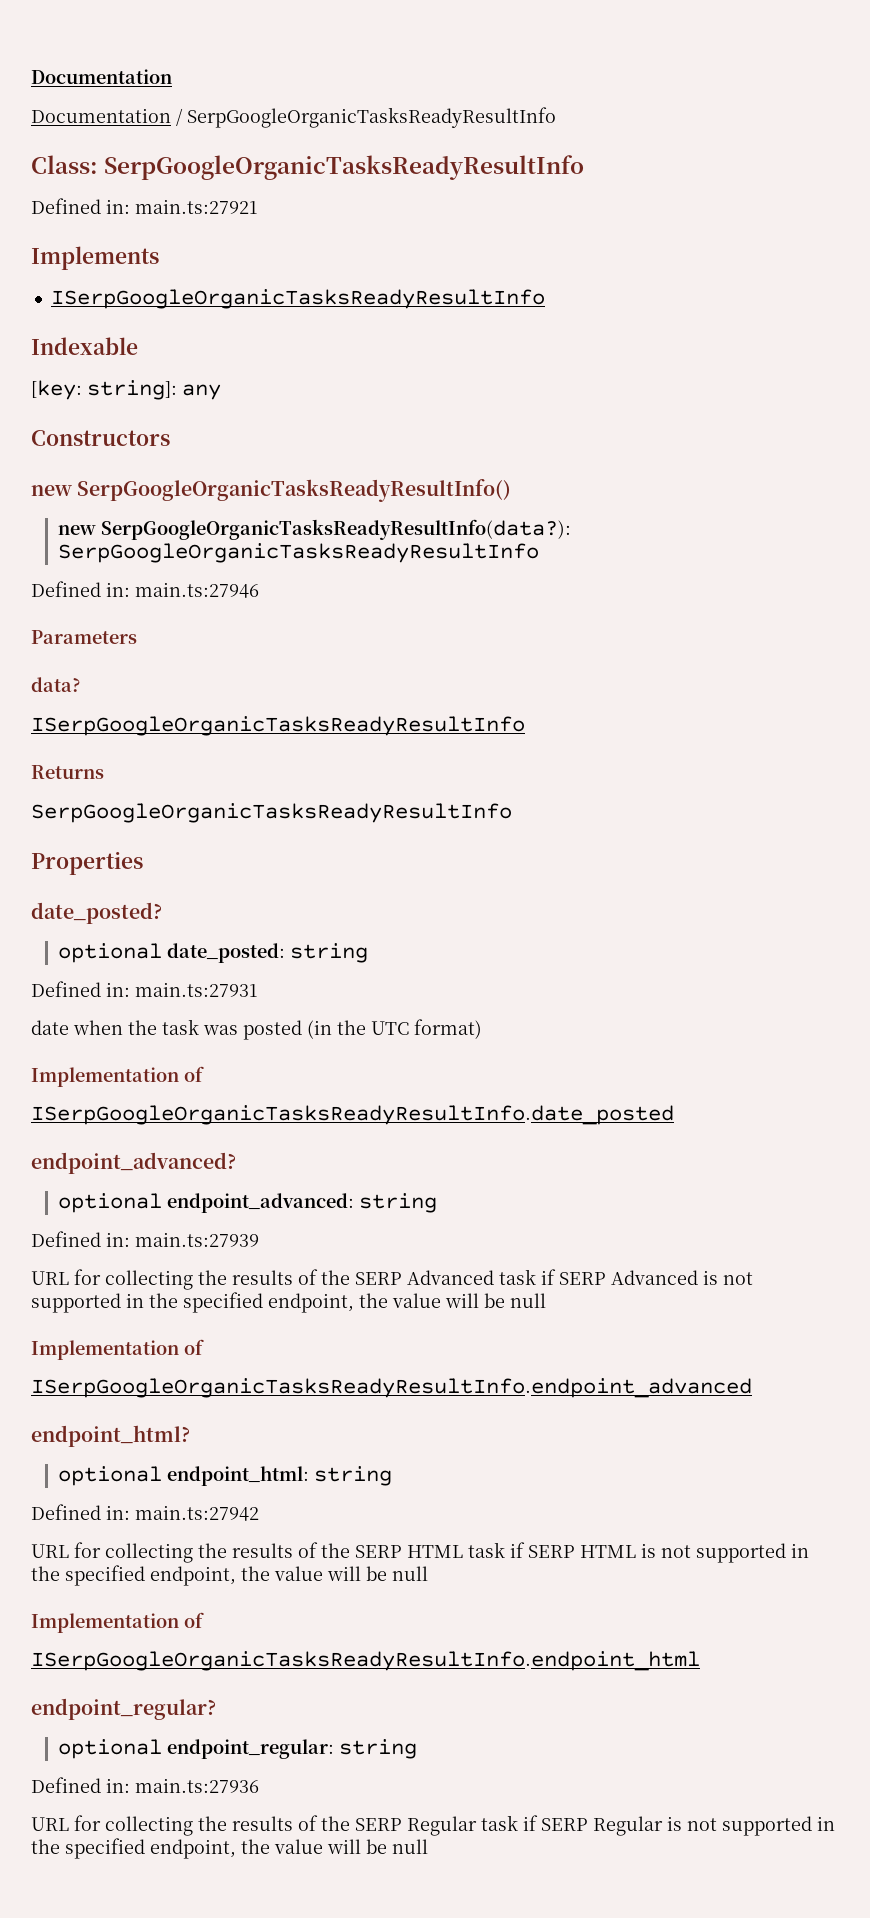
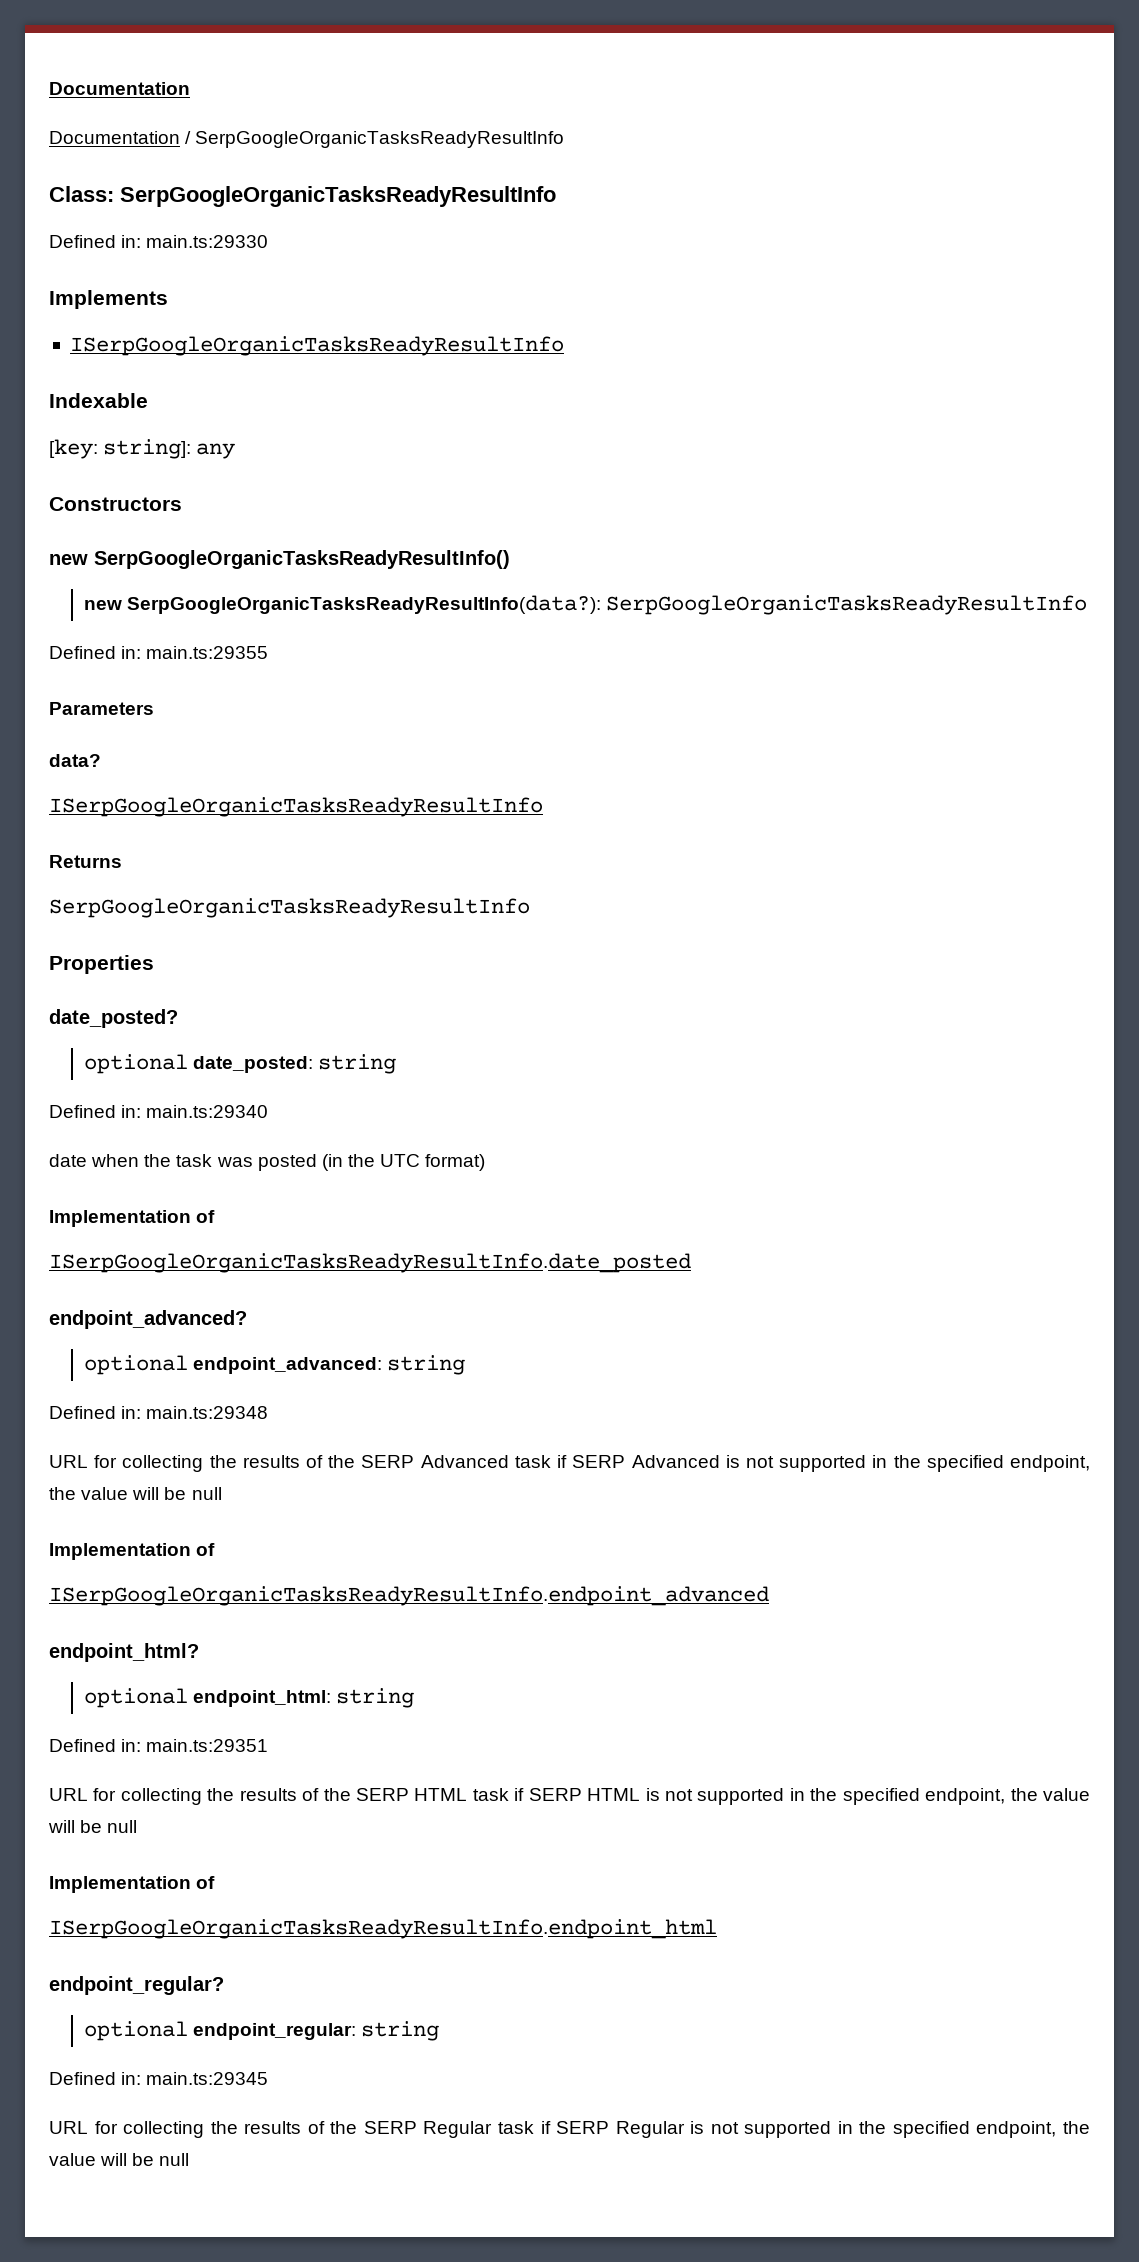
- Defined in: main.ts:27921
+ Defined in: main.ts:29330
- Defined in: main.ts:27946
+ Defined in: main.ts:29355
- Defined in: main.ts:27931
+ Defined in: main.ts:29340
- Defined in: main.ts:27939
+ Defined in: main.ts:29348
- Defined in: main.ts:27942
+ Defined in: main.ts:29351
- Defined in: main.ts:27936
+ Defined in: main.ts:29345

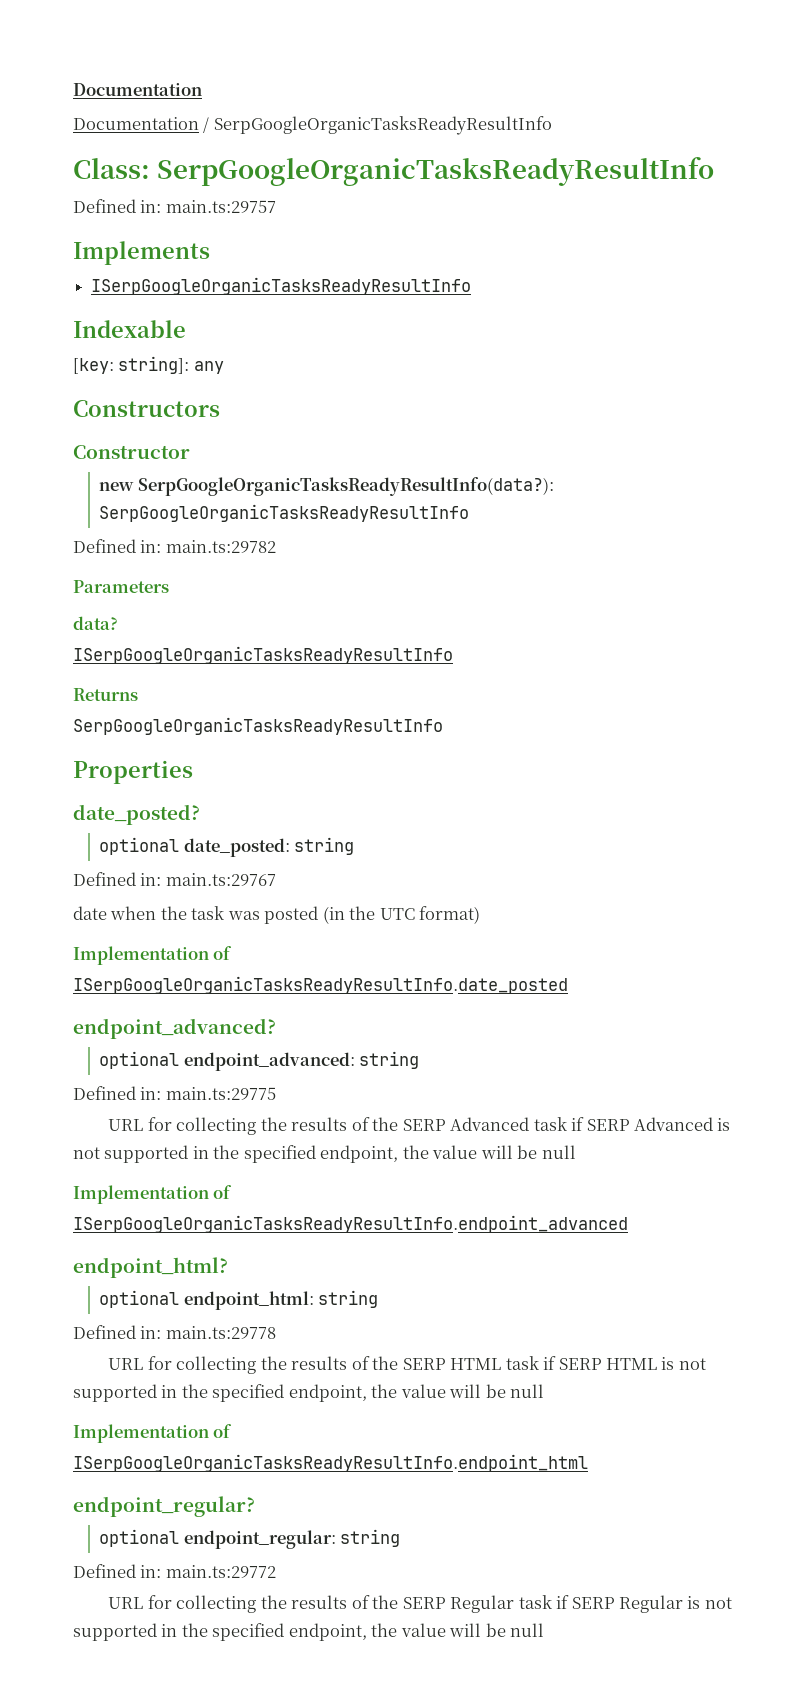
- Defined in: main.ts:29330
+ Defined in: main.ts:29757
- new SerpGoogleOrganicTasksReadyResultInfo()
+ Constructor
- Defined in: main.ts:29355
+ Defined in: main.ts:29782
- Defined in: main.ts:29340
+ Defined in: main.ts:29767
- Defined in: main.ts:29348
+ Defined in: main.ts:29775
- Defined in: main.ts:29351
+ Defined in: main.ts:29778
- Defined in: main.ts:29345
+ Defined in: main.ts:29772

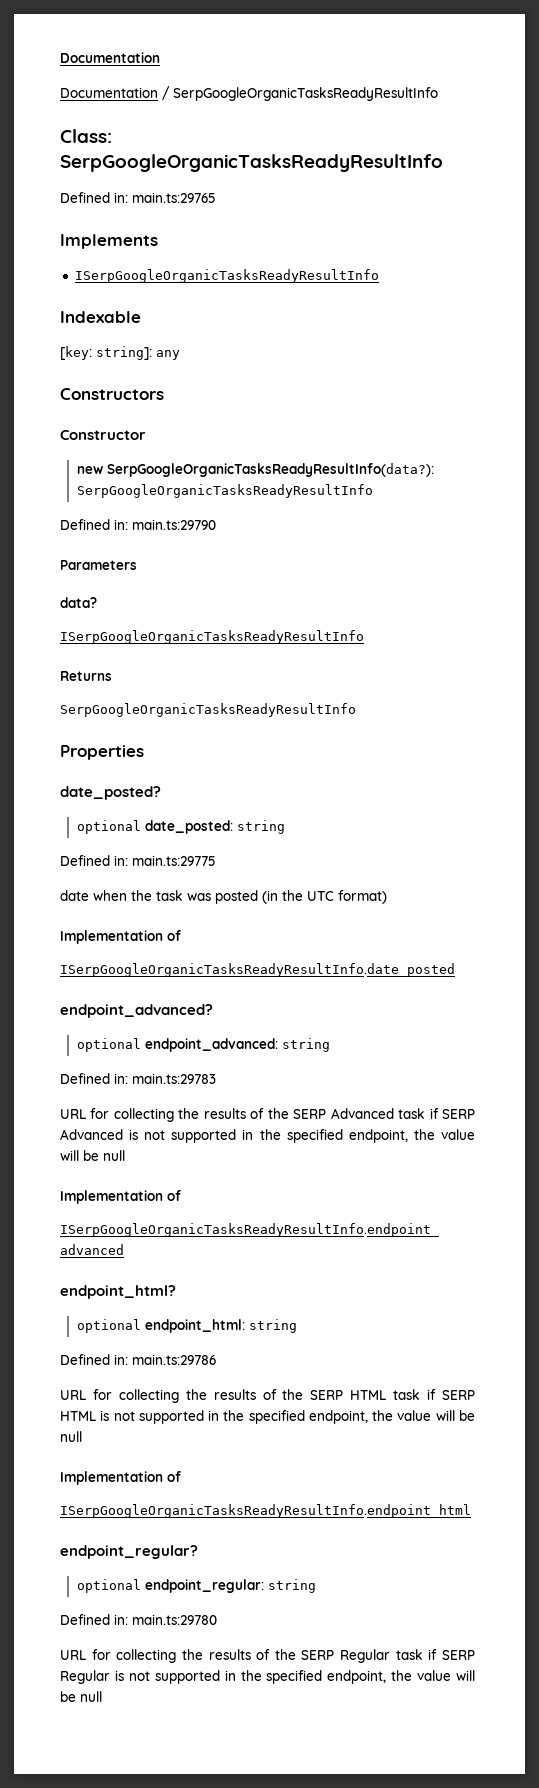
- Defined in: main.ts:29757
+ Defined in: main.ts:29765
- Defined in: main.ts:29782
+ Defined in: main.ts:29790
- Defined in: main.ts:29767
+ Defined in: main.ts:29775
- Defined in: main.ts:29775
+ Defined in: main.ts:29783
- Defined in: main.ts:29778
+ Defined in: main.ts:29786
- Defined in: main.ts:29772
+ Defined in: main.ts:29780

